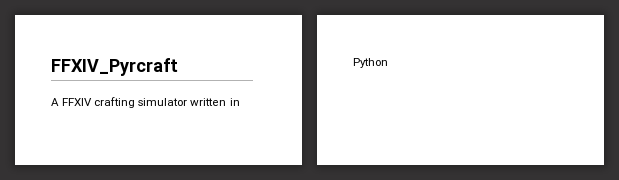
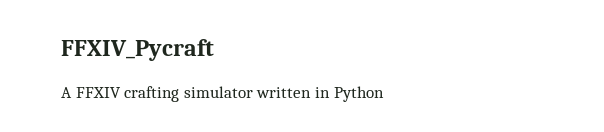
- FFXIV_Pyrcraft
+ FFXIV_Pycraft

